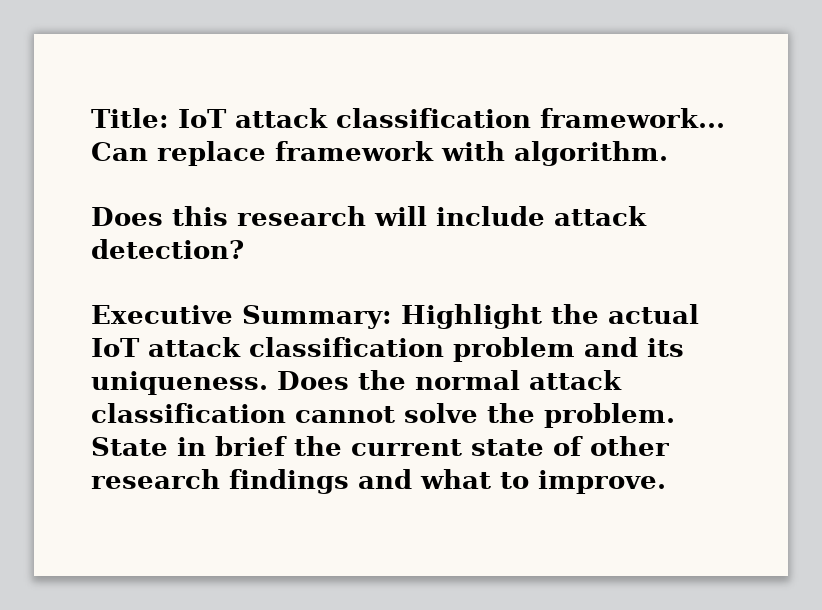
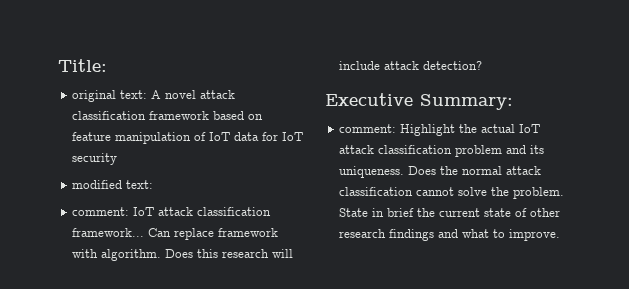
- Title: IoT attack classification framework...
+ Title:
+ original text: A novel attack classification framework based on feature manipulation of IoT data for IoT security
+ modified text:
+ comment: IoT attack classification framework...
- Can replace framework with algorithm.
- Does this research will include attack detection?
+ Can replace framework with algorithm. Does this research will include attack detection?
- Executive Summary: Highlight the actual IoT attack classification problem and its uniqueness.
+ Executive Summary:
+ comment: Highlight the actual IoT attack classification problem and its uniqueness.

